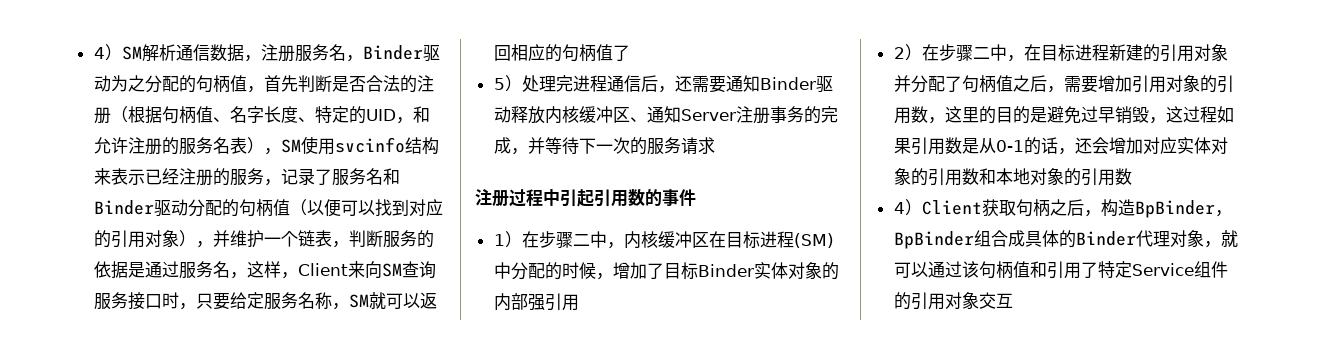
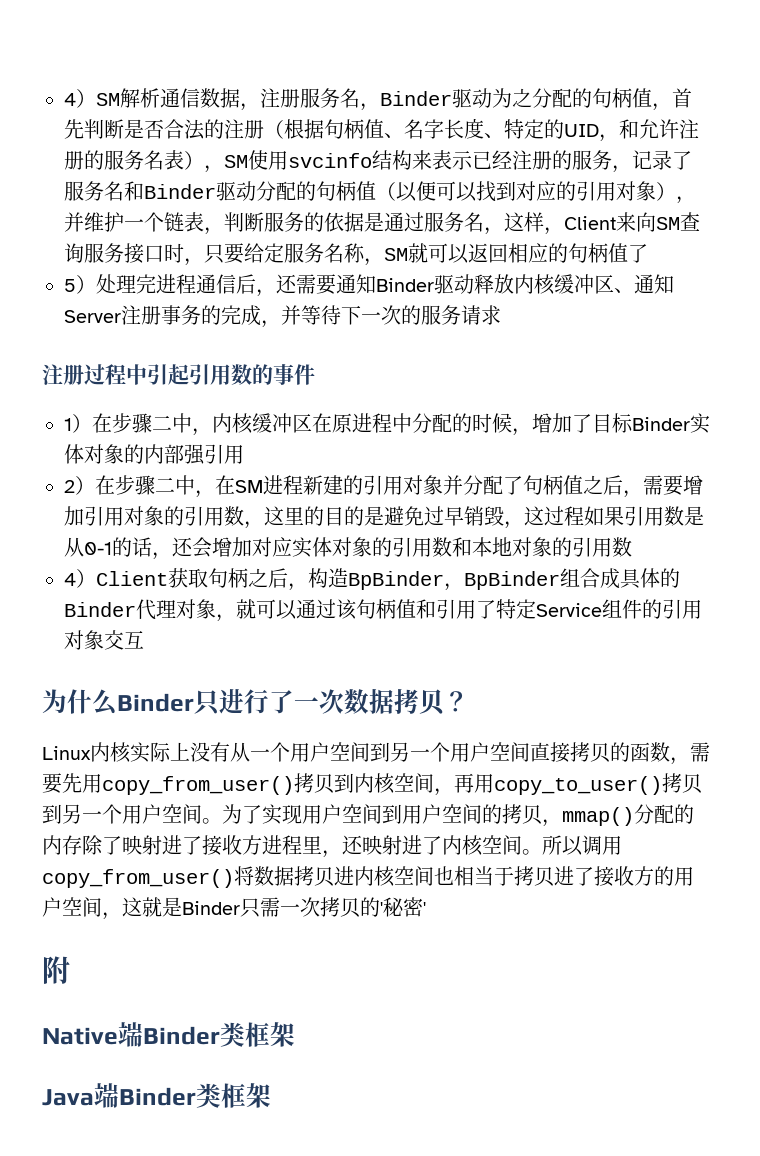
- 1）在步骤二中，内核缓冲区在目标进程(SM)中分配的时候，增加了目标Binder实体对象的内部强引用
+ 1）在步骤二中，内核缓冲区在原进程中分配的时候，增加了目标Binder实体对象的内部强引用
- 2）在步骤二中，在目标进程新建的引用对象并分配了句柄值之后，需要增加引用对象的引用数，这里的目的是避免过早销毁，这过程如果引用数是从0-1的话，还会增加对应实体对象的引用数和本地对象的引用数
+ 2）在步骤二中，在SM进程新建的引用对象并分配了句柄值之后，需要增加引用对象的引用数，这里的目的是避免过早销毁，这过程如果引用数是从0-1的话，还会增加对应实体对象的引用数和本地对象的引用数
+ 为什么Binder只进行了一次数据拷贝？
+ Linux内核实际上没有从一个用户空间到另一个用户空间直接拷贝的函数，需要先用copy_from_user()拷贝到内核空间，再用copy_to_user()拷贝到另一个用户空间。为了实现用户空间到用户空间的拷贝，mmap()分配的内存除了映射进了接收方进程里，还映射进了内核空间。所以调用copy_from_user()将数据拷贝进内核空间也相当于拷贝进了接收方的用户空间，这就是Binder只需一次拷贝的'秘密'
+ 附
+ Native端Binder类框架
+ Java端Binder类框架

